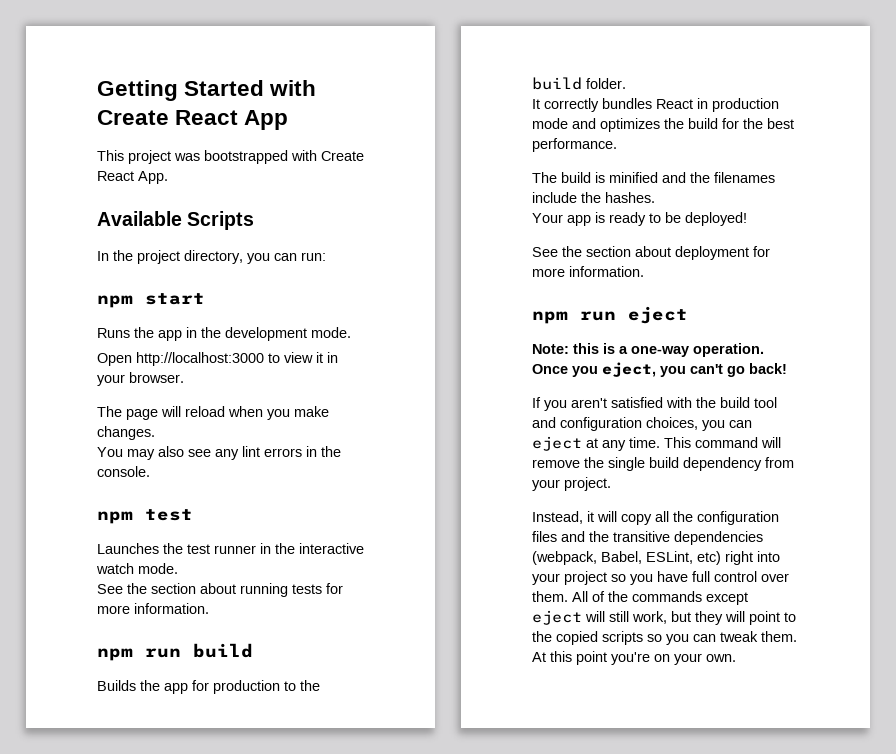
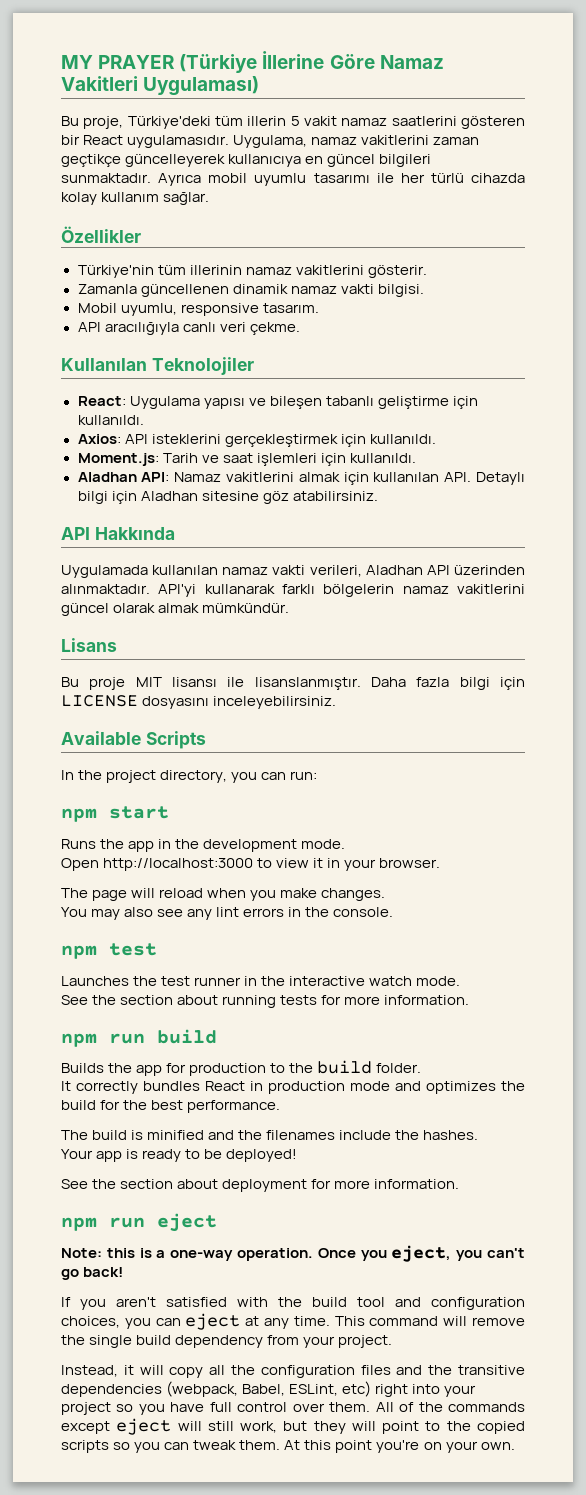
- Getting Started with Create React App
- This project was bootstrapped with Create React App.
+ MY PRAYER (Türkiye İllerine Göre Namaz Vakitleri Uygulaması)
+ Bu proje, Türkiye'deki tüm illerin 5 vakit namaz saatlerini gösteren bir React uygulamasıdır. Uygulama, namaz vakitlerini zaman geçtikçe güncelleyerek kullanıcıya en güncel bilgileri sunmaktadır. Ayrıca mobil uyumlu tasarımı ile her türlü cihazda kolay kullanım sağlar.
+ Özellikler
+ Türkiye'nin tüm illerinin namaz vakitlerini gösterir.
+ Zamanla güncellenen dinamik namaz vakti bilgisi.
+ Mobil uyumlu, responsive tasarım.
+ API aracılığıyla canlı veri çekme.
+ Kullanılan Teknolojiler
+ React: Uygulama yapısı ve bileşen tabanlı geliştirme için kullanıldı.
+ Axios: API isteklerini gerçekleştirmek için kullanıldı.
+ Moment.js: Tarih ve saat işlemleri için kullanıldı.
+ Aladhan API: Namaz vakitlerini almak için kullanılan API. Detaylı bilgi için Aladhan sitesine göz atabilirsiniz.
+ API Hakkında
+ Uygulamada kullanılan namaz vakti verileri, Aladhan API üzerinden alınmaktadır. API'yi kullanarak farklı bölgelerin namaz vakitlerini güncel olarak almak mümkündür.
+ Lisans
+ Bu proje MIT lisansı ile lisanslanmıştır. Daha fazla bilgi için LICENSE dosyasını inceleyebilirsiniz.

